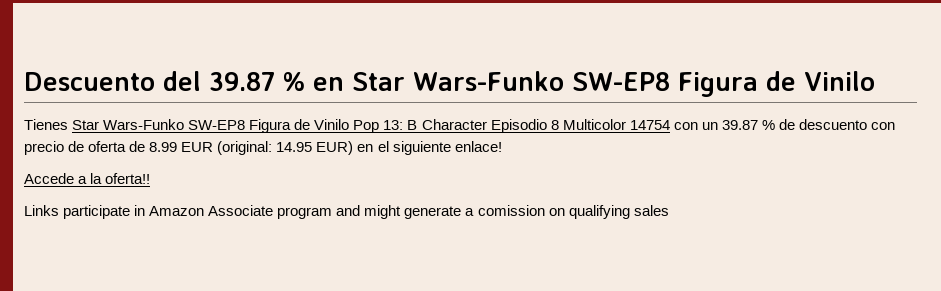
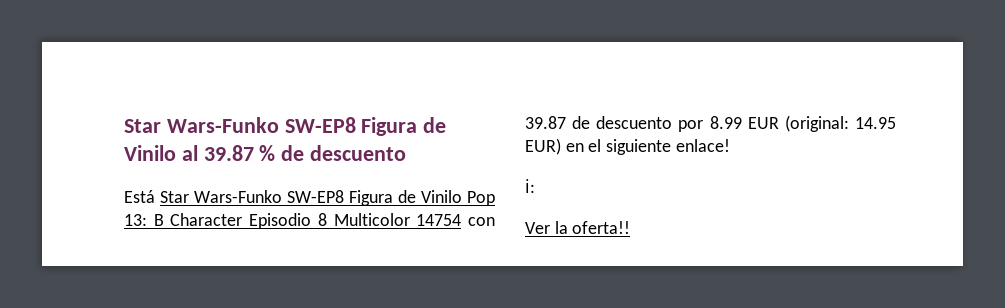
- Descuento del 39.87 % en Star Wars-Funko SW-EP8 Figura de Vinilo
- Tienes Star Wars-Funko SW-EP8 Figura de Vinilo Pop 13: B Character Episodio 8 Multicolor 14754 con un 39.87 % de descuento con precio de oferta de 8.99 EUR (original: 14.95 EUR) en el siguiente enlace!
+ Star Wars-Funko SW-EP8 Figura de Vinilo al 39.87 % de descuento
+ Está Star Wars-Funko SW-EP8 Figura de Vinilo Pop 13: B Character Episodio 8 Multicolor 14754 con 39.87 de descuento por 8.99 EUR (original: 14.95 EUR) en el siguiente enlace!
- Accede a la oferta!!
+ ℹ:
+ Ver la oferta!!
- Links participate in Amazon Associate program and might generate a comission on qualifying sales

